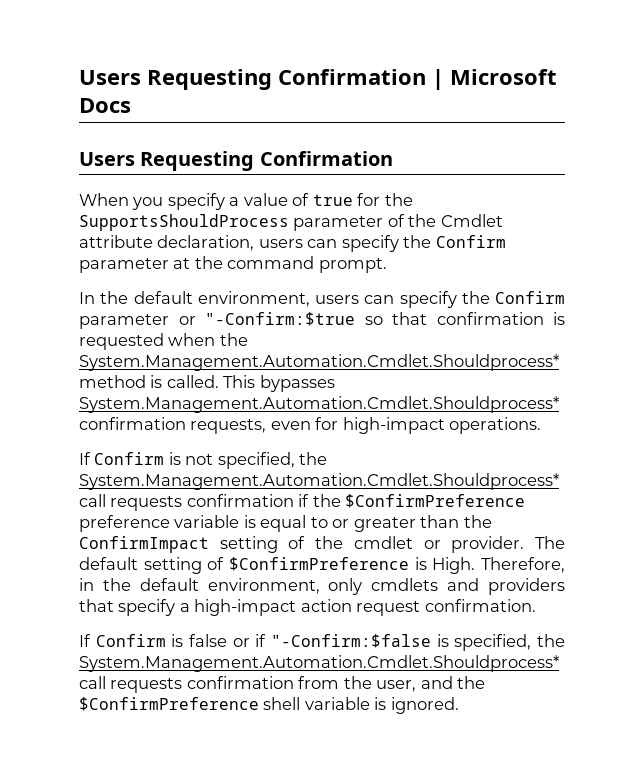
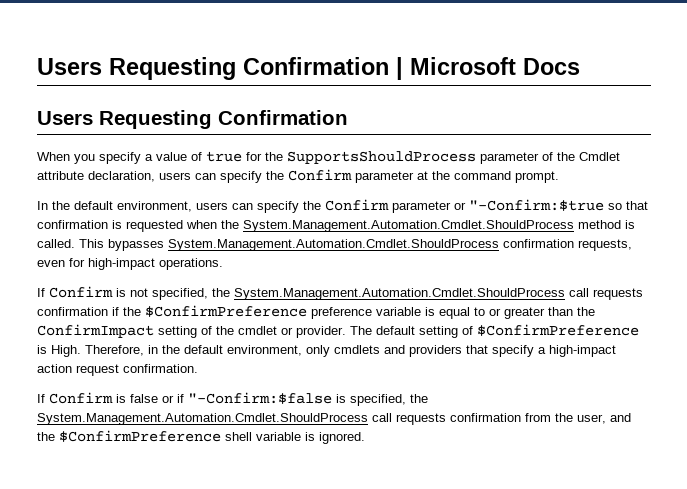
- In the default environment, users can specify the Confirm parameter or "-Confirm:$true so that confirmation is requested when the System.Management.Automation.Cmdlet.Shouldprocess* method is called.
+ In the default environment, users can specify the Confirm parameter or "-Confirm:$true so that confirmation is requested when the System.Management.Automation.Cmdlet.ShouldProcess method is called.
- This bypasses System.Management.Automation.Cmdlet.Shouldprocess* confirmation requests, even for high-impact operations.
+ This bypasses System.Management.Automation.Cmdlet.ShouldProcess confirmation requests, even for high-impact operations.
- If Confirm is not specified, the System.Management.Automation.Cmdlet.Shouldprocess* call requests confirmation if the $ConfirmPreference preference variable is equal to or greater than the ConfirmImpact setting of the cmdlet or provider.
+ If Confirm is not specified, the System.Management.Automation.Cmdlet.ShouldProcess call requests confirmation if the $ConfirmPreference preference variable is equal to or greater than the ConfirmImpact setting of the cmdlet or provider.
- If Confirm is false or if "-Confirm:$false is specified, the System.Management.Automation.Cmdlet.Shouldprocess* call requests confirmation from the user, and the $ConfirmPreference shell variable is ignored.
+ If Confirm is false or if "-Confirm:$false is specified, the System.Management.Automation.Cmdlet.ShouldProcess call requests confirmation from the user, and the $ConfirmPreference shell variable is ignored.

